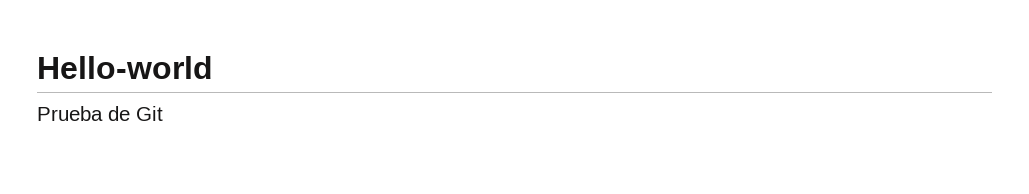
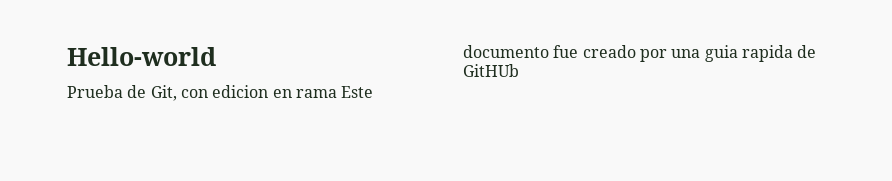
- Prueba de Git
+ Prueba de Git, con edicion en rama Este documento fue creado por una guia rapida de GitHUb

